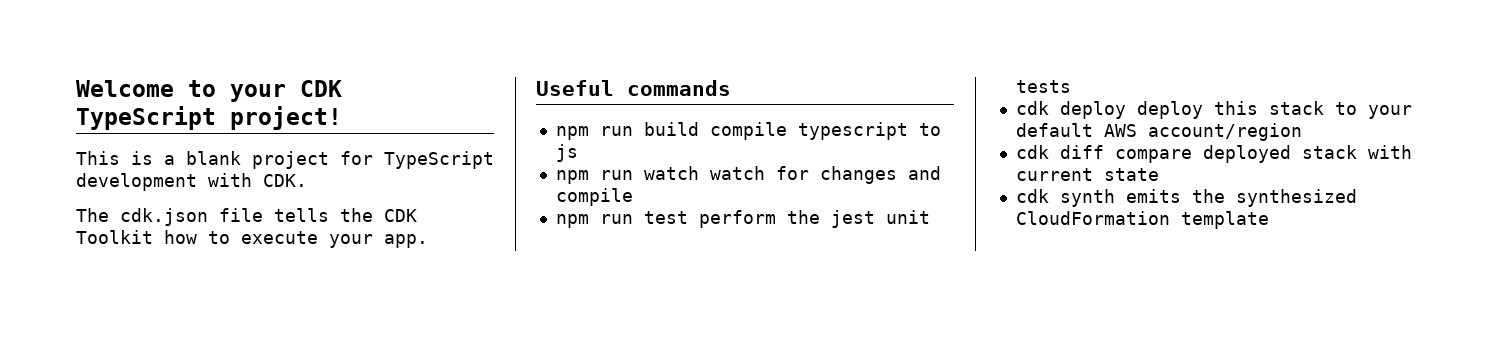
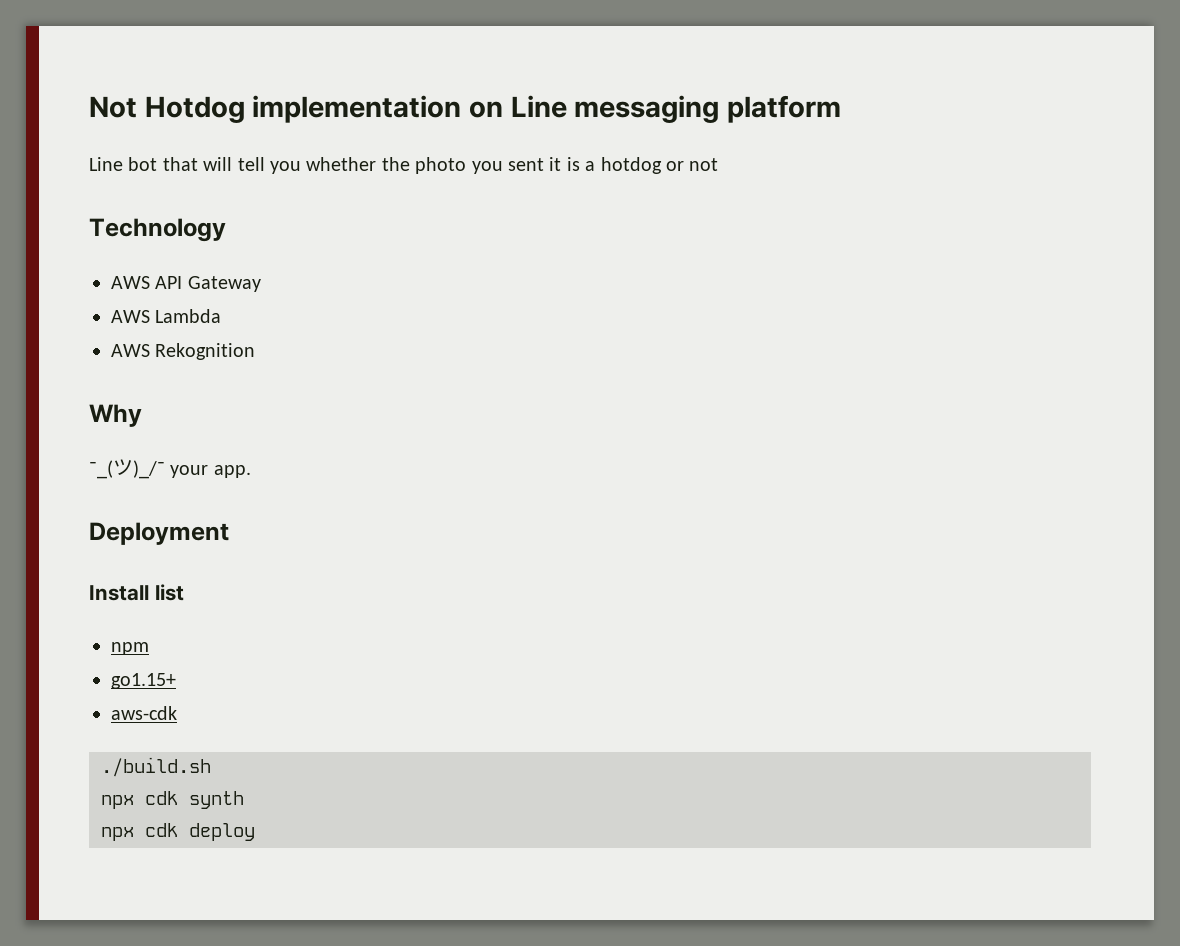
- Welcome to your CDK TypeScript project!
- This is a blank project for TypeScript development with CDK.
- The cdk.json file tells the CDK Toolkit how to execute your app.
- Useful commands
- npm run build compile typescript to js
- npm run watch watch for changes and compile
- npm run test perform the jest unit tests
- cdk deploy deploy this stack to your default AWS account/region
- cdk diff compare deployed stack with current state
- cdk synth emits the synthesized CloudFormation template
+ Not Hotdog implementation on Line messaging platform
+ Line bot that will tell you whether the photo you sent it is a hotdog or not
+ Technology
+ AWS API Gateway
+ AWS Lambda
+ AWS Rekognition
+ Why
+ ¯_(ツ)_/¯ your app.
+ Deployment
+ Install list
+ npm
+ go1.15+
+ aws-cdk
+ ./build.sh
+ npx cdk synth
+ npx cdk deploy

